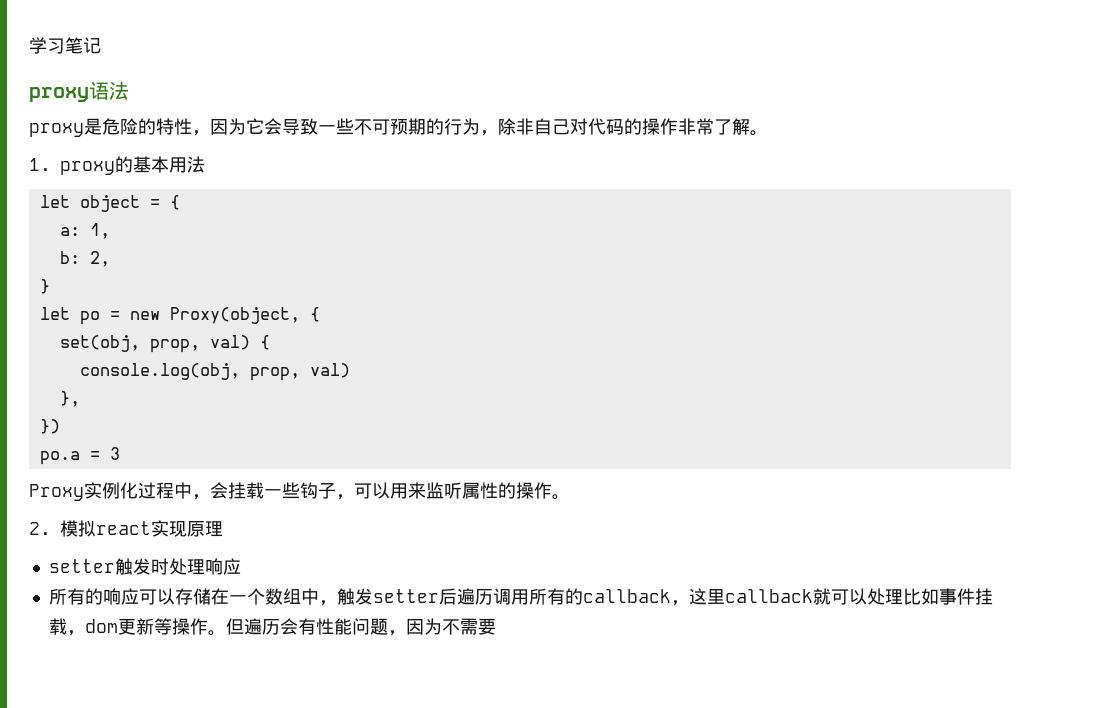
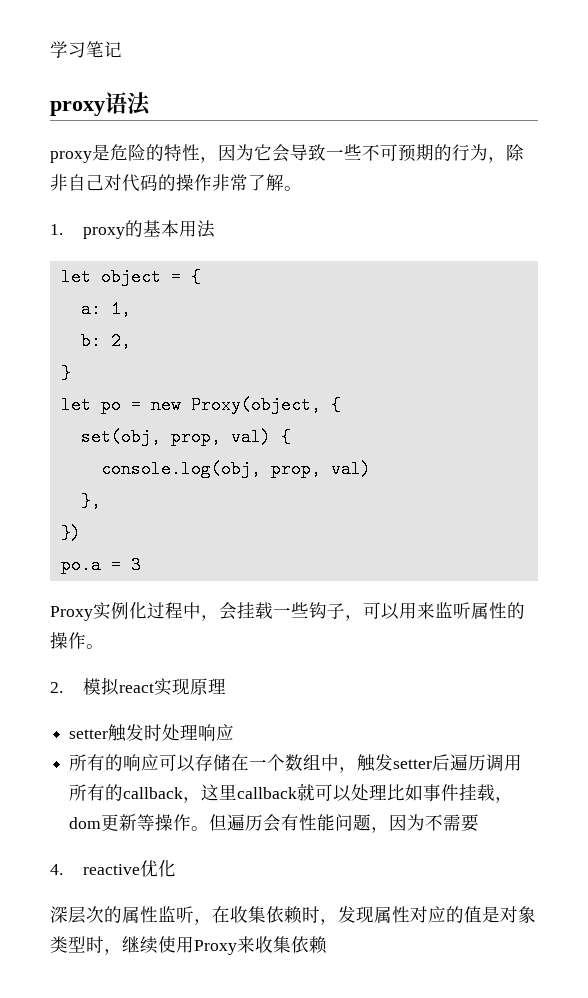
+ 4. reactive优化
+ 深层次的属性监听，在收集依赖时，发现属性对应的值是对象类型时，继续使用Proxy来收集依赖

